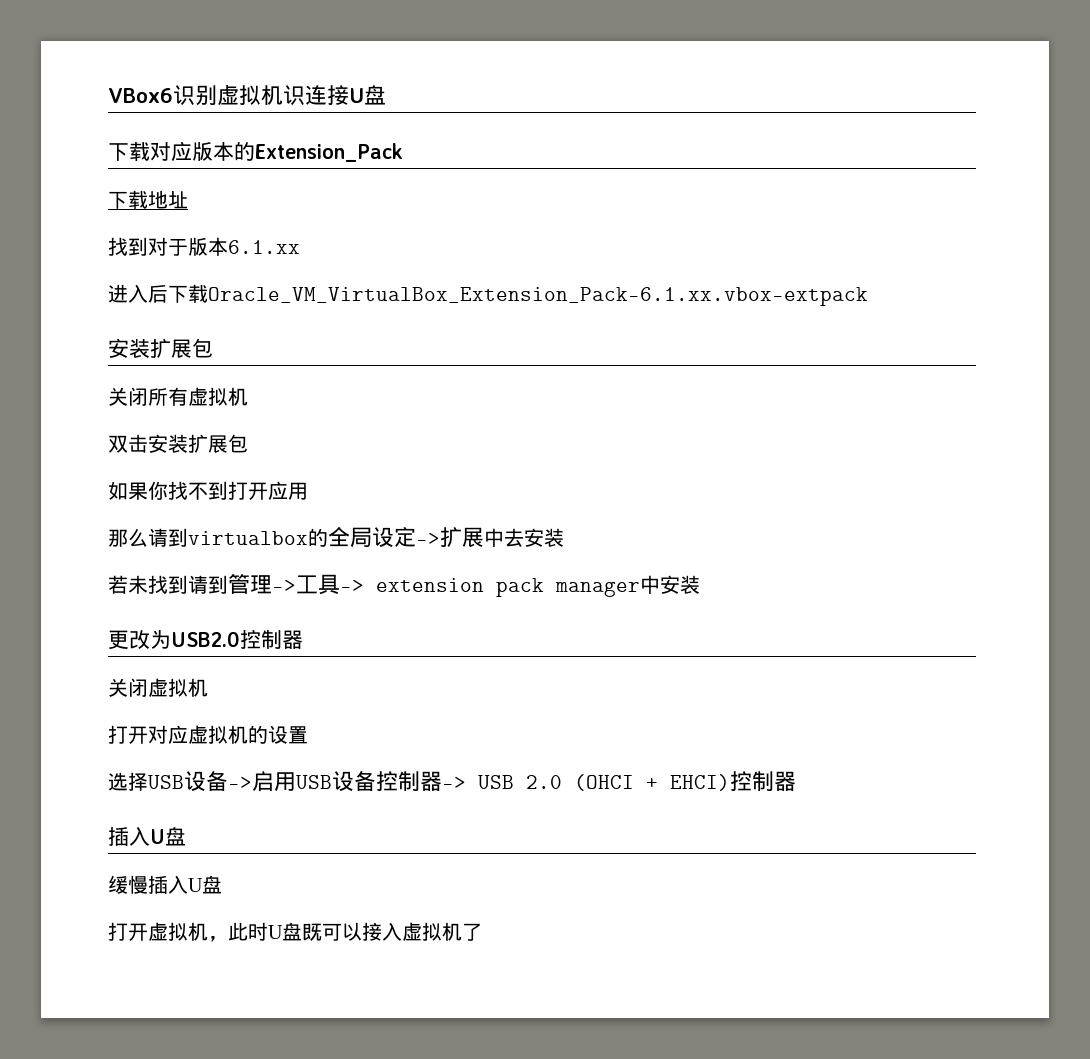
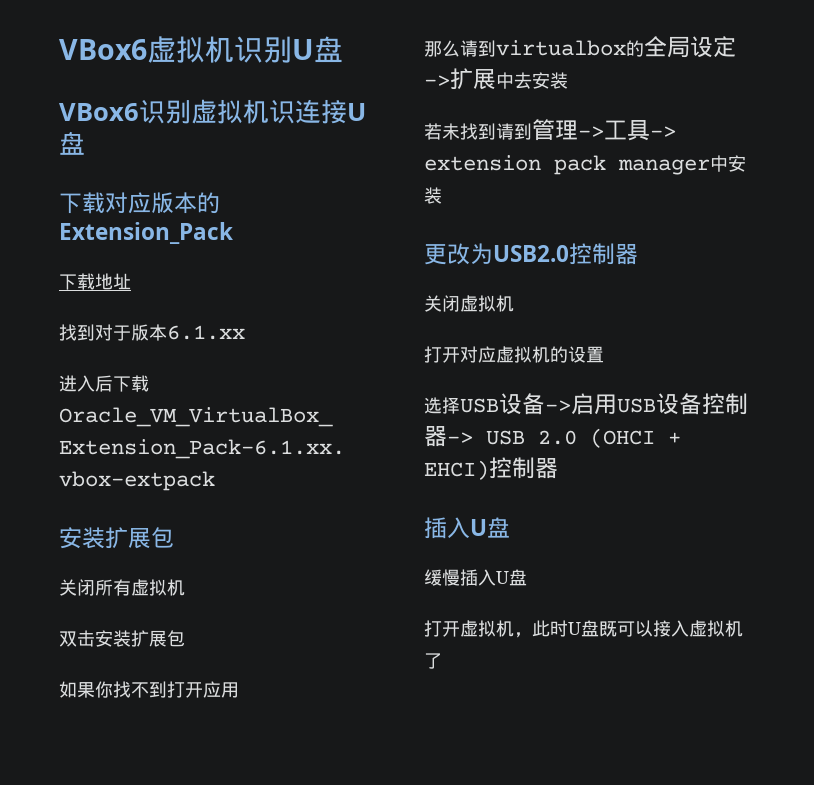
+ VBox6虚拟机识别U盘

